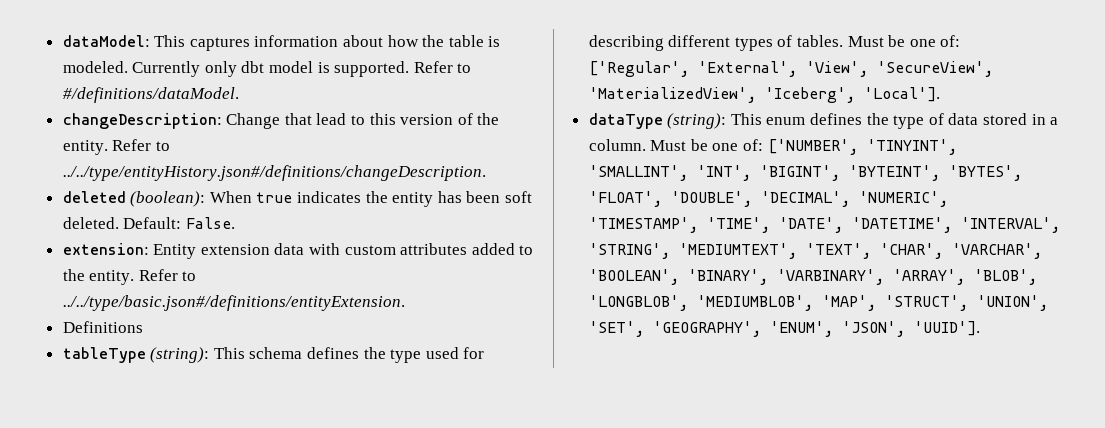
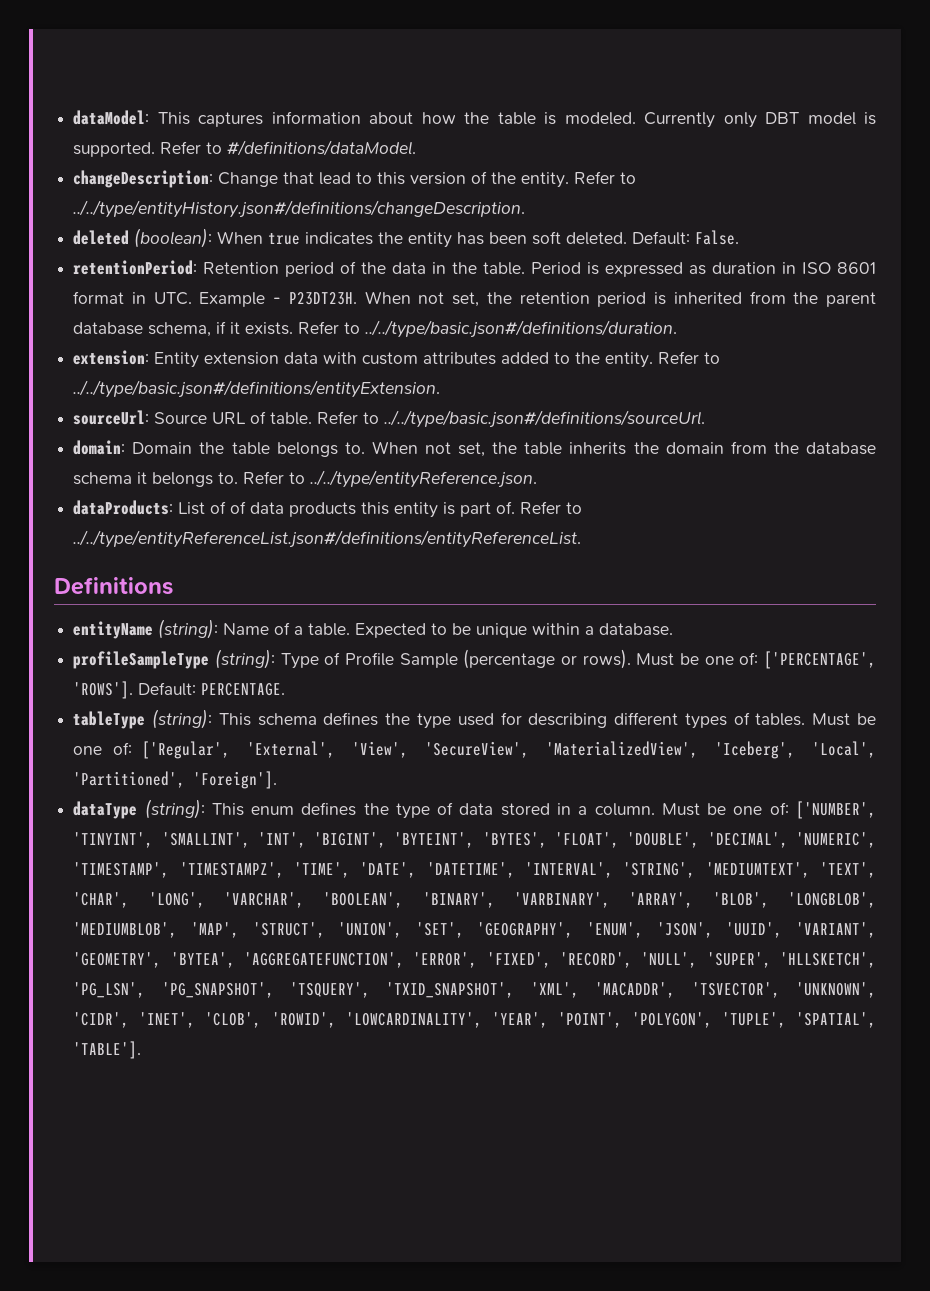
- Currently only dbt model is supported.
+ Currently only DBT model is supported.
+ retentionPeriod: Retention period of the data in the table. Period is expressed as duration in ISO 8601 format in UTC. Example - P23DT23H. When not set, the retention period is inherited from the parent database schema, if it exists. Refer to ../../type/basic.json#/definitions/duration.
+ sourceUrl: Source URL of table. Refer to ../../type/basic.json#/definitions/sourceUrl.
+ domain: Domain the table belongs to. When not set, the table inherits the domain from the database schema it belongs to. Refer to ../../type/entityReference.json.
+ dataProducts: List of of data products this entity is part of. Refer to ../../type/entityReferenceList.json#/definitions/entityReferenceList.
  Definitions
+ entityName (string): Name of a table. Expected to be unique within a database.
+ profileSampleType (string): Type of Profile Sample (percentage or rows). Must be one of: ['PERCENTAGE', 'ROWS']. Default: PERCENTAGE.
- Must be one of: ['Regular', 'External', 'View', 'SecureView', 'MaterializedView', 'Iceberg', 'Local'].
+ Must be one of: ['Regular', 'External', 'View', 'SecureView', 'MaterializedView', 'Iceberg', 'Local', 'Partitioned', 'Foreign'].
- Must be one of: ['NUMBER', 'TINYINT', 'SMALLINT', 'INT', 'BIGINT', 'BYTEINT', 'BYTES', 'FLOAT', 'DOUBLE', 'DECIMAL', 'NUMERIC', 'TIMESTAMP', 'TIME', 'DATE', 'DATETIME', 'INTERVAL', 'STRING', 'MEDIUMTEXT', 'TEXT', 'CHAR', 'VARCHAR', 'BOOLEAN', 'BINARY', 'VARBINARY', 'ARRAY', 'BLOB', 'LONGBLOB', 'MEDIUMBLOB', 'MAP', 'STRUCT', 'UNION', 'SET', 'GEOGRAPHY', 'ENUM', 'JSON', 'UUID'].
+ Must be one of: ['NUMBER', 'TINYINT', 'SMALLINT', 'INT', 'BIGINT', 'BYTEINT', 'BYTES', 'FLOAT', 'DOUBLE', 'DECIMAL', 'NUMERIC', 'TIMESTAMP', 'TIMESTAMPZ', 'TIME', 'DATE', 'DATETIME', 'INTERVAL', 'STRING', 'MEDIUMTEXT', 'TEXT', 'CHAR', 'LONG', 'VARCHAR', 'BOOLEAN', 'BINARY', 'VARBINARY', 'ARRAY', 'BLOB', 'LONGBLOB', 'MEDIUMBLOB', 'MAP', 'STRUCT', 'UNION', 'SET', 'GEOGRAPHY', 'ENUM', 'JSON', 'UUID', 'VARIANT', 'GEOMETRY', 'BYTEA', 'AGGREGATEFUNCTION', 'ERROR', 'FIXED', 'RECORD', 'NULL', 'SUPER', 'HLLSKETCH', 'PG_LSN', 'PG_SNAPSHOT', 'TSQUERY', 'TXID_SNAPSHOT', 'XML', 'MACADDR', 'TSVECTOR', 'UNKNOWN', 'CIDR', 'INET', 'CLOB', 'ROWID', 'LOWCARDINALITY', 'YEAR', 'POINT', 'POLYGON', 'TUPLE', 'SPATIAL', 'TABLE'].

